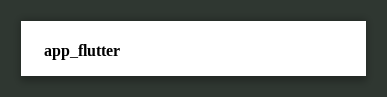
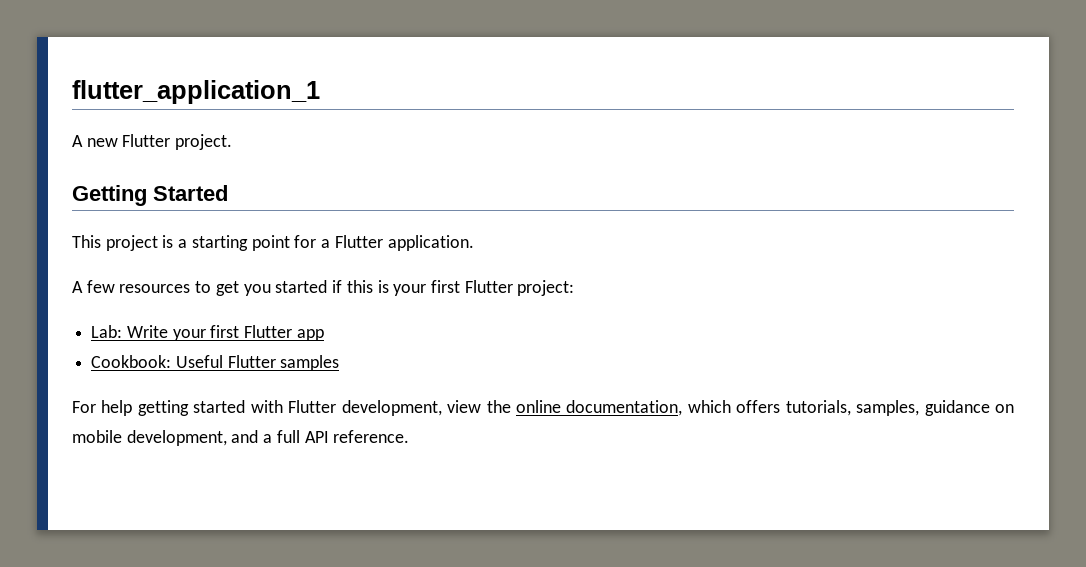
- app_flutter
+ flutter_application_1
+ A new Flutter project.
+ Getting Started
+ This project is a starting point for a Flutter application.
+ A few resources to get you started if this is your first Flutter project:
+ Lab: Write your first Flutter app
+ Cookbook: Useful Flutter samples
+ For help getting started with Flutter development, view the online documentation, which offers tutorials, samples, guidance on mobile development, and a full API reference.

